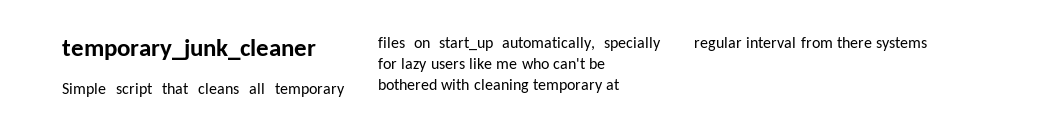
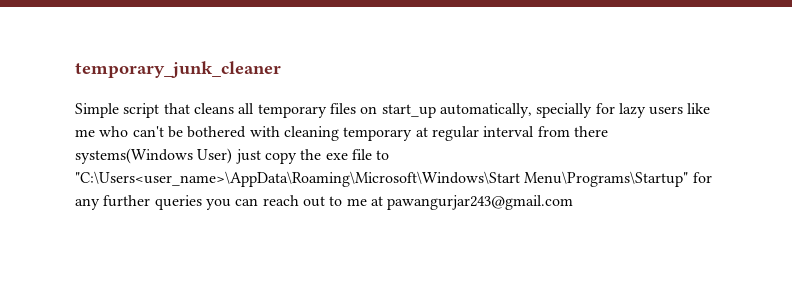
- Simple script that cleans all temporary files on start_up automatically, specially for lazy users like me who can't be bothered with cleaning temporary at regular interval from there systems
+ Simple script that cleans all temporary files on start_up automatically, specially for lazy users like me who can't be bothered with cleaning temporary at regular interval from there systems(Windows User) just copy the exe file to "C:\Users<user_name>\AppData\Roaming\Microsoft\Windows\Start Menu\Programs\Startup" for any further queries you can reach out to me at pawangurjar243@gmail.com

